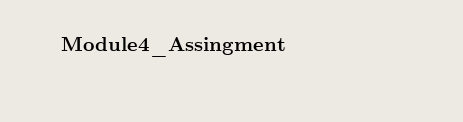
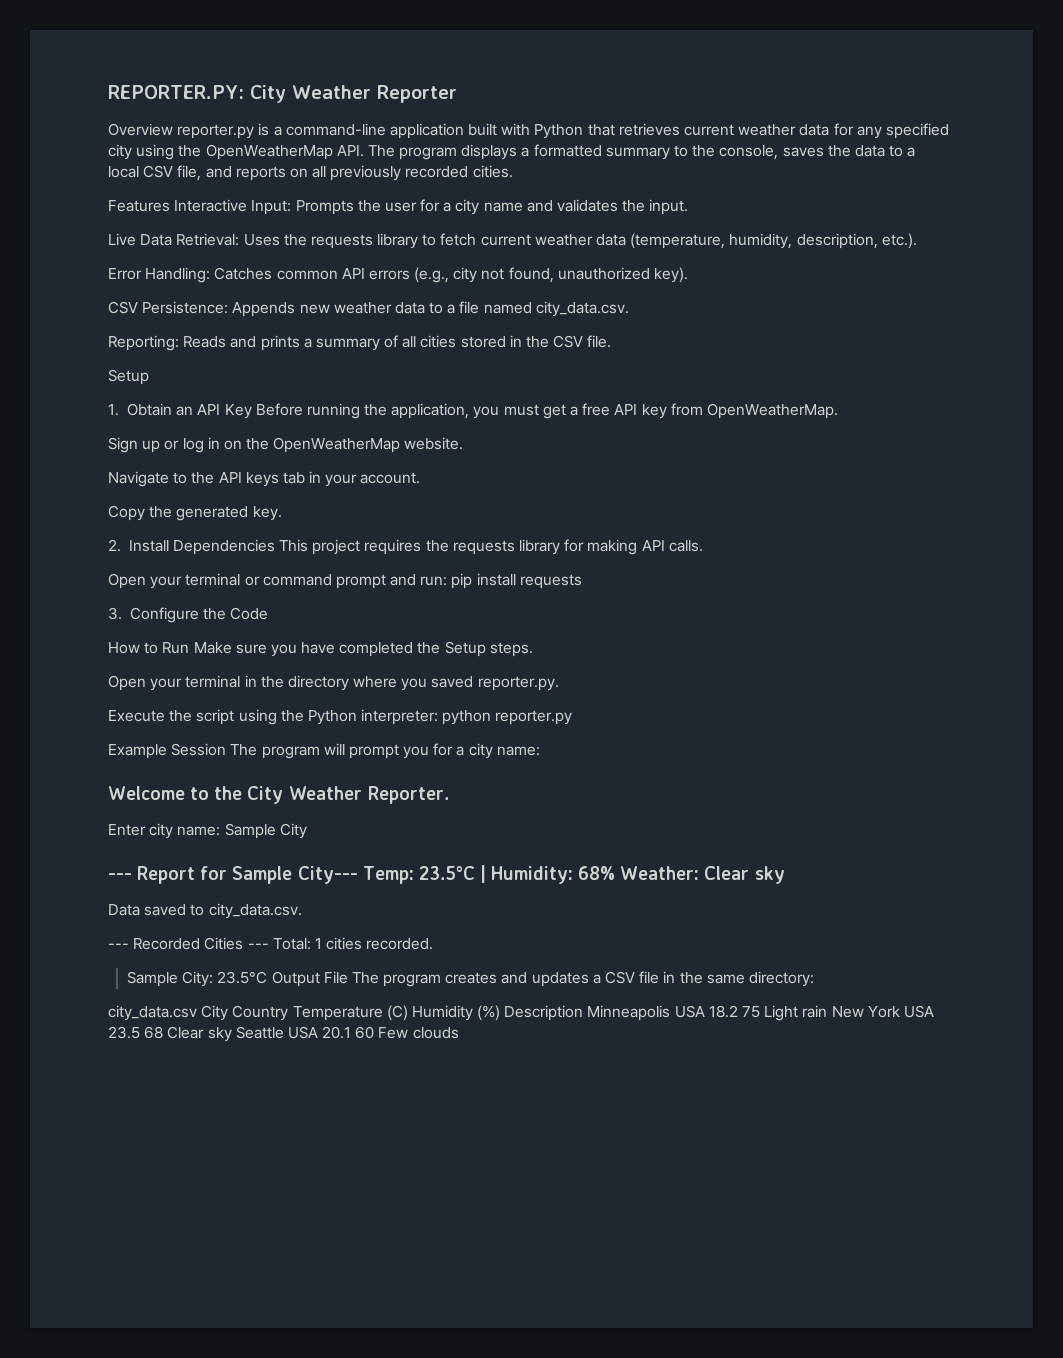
- Module4_Assingment
+ REPORTER.PY: City Weather Reporter
+ Overview reporter.py is a command-line application built with Python that retrieves current weather data for any specified city using the OpenWeatherMap API. The program displays a formatted summary to the console, saves the data to a local CSV file, and reports on all previously recorded cities.
+ Features Interactive Input: Prompts the user for a city name and validates the input.
+ Live Data Retrieval: Uses the requests library to fetch current weather data (temperature, humidity, description, etc.).
+ Error Handling: Catches common API errors (e.g., city not found, unauthorized key).
+ CSV Persistence: Appends new weather data to a file named city_data.csv.
+ Reporting: Reads and prints a summary of all cities stored in the CSV file.
+ Setup
+ 1. Obtain an API Key Before running the application, you must get a free API key from OpenWeatherMap.
+ Sign up or log in on the OpenWeatherMap website.
+ Navigate to the API keys tab in your account.
+ Copy the generated key.
+ 2. Install Dependencies This project requires the requests library for making API calls.
+ Open your terminal or command prompt and run: pip install requests
+ 3. Configure the Code
+ How to Run Make sure you have completed the Setup steps.
+ Open your terminal in the directory where you saved reporter.py.
+ Execute the script using the Python interpreter: python reporter.py
+ Example Session The program will prompt you for a city name:
+ Welcome to the City Weather Reporter.
+ Enter city name: Sample City
+ --- Report for Sample City--- Temp: 23.5°C | Humidity: 68% Weather: Clear sky
+ Data saved to city_data.csv.
+ --- Recorded Cities --- Total: 1 cities recorded.
+ Sample City: 23.5°C Output File The program creates and updates a CSV file in the same directory:
+ city_data.csv City Country Temperature (C) Humidity (%) Description Minneapolis USA 18.2 75 Light rain New York USA 23.5 68 Clear sky Seattle USA 20.1 60 Few clouds

